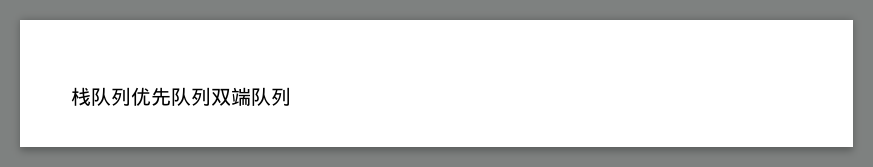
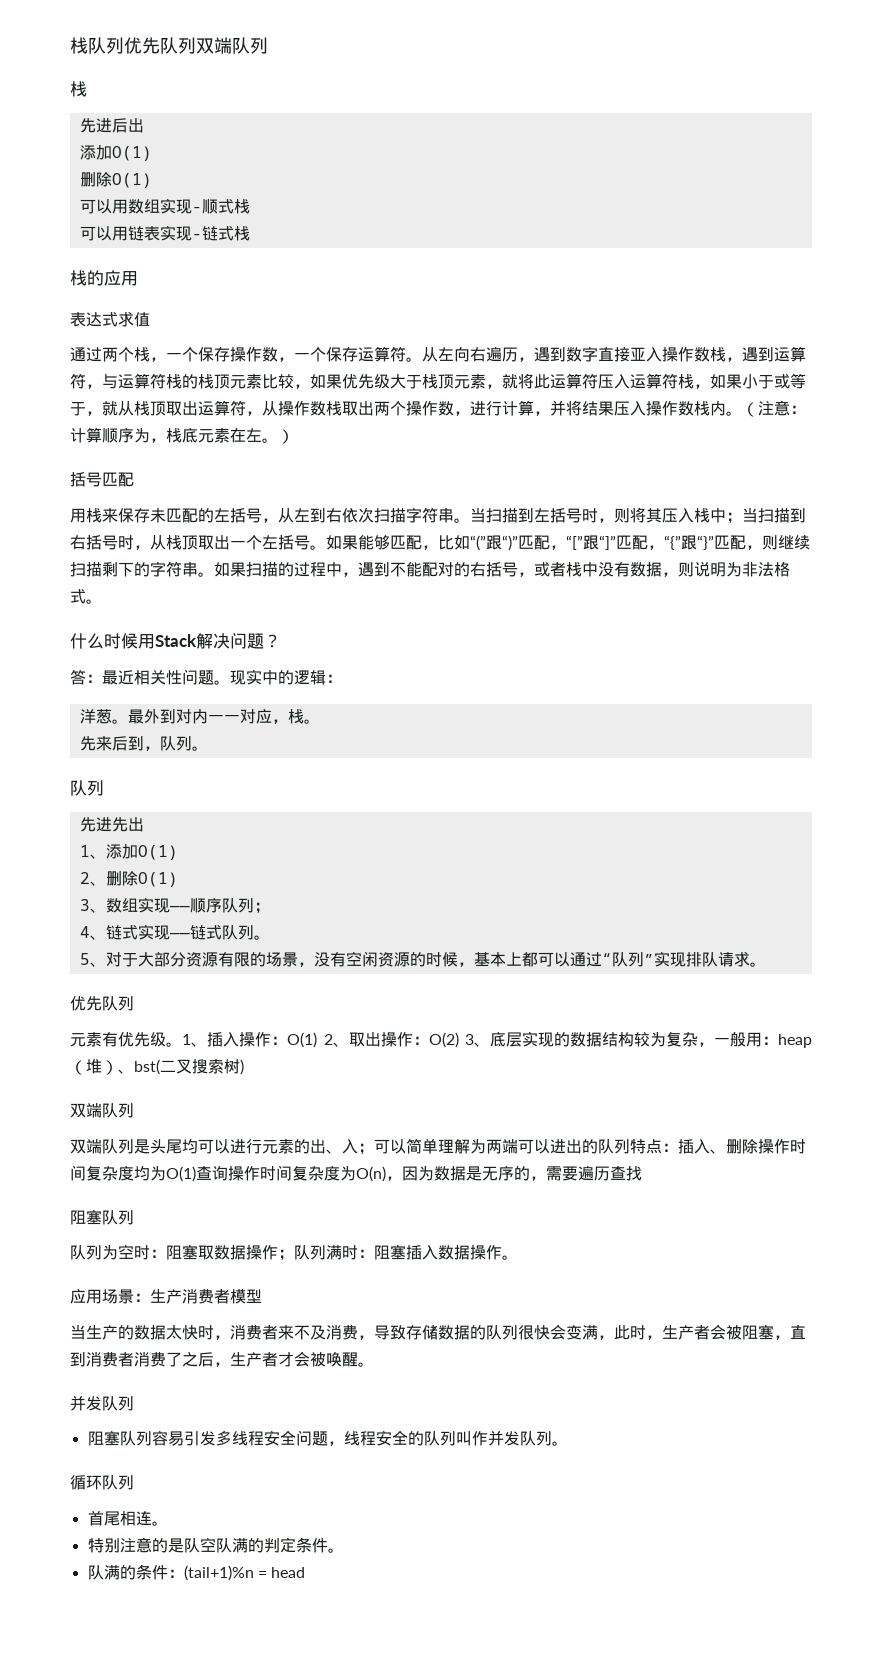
  栈队列优先队列双端队列
+ 栈
+ 先进后出
+ 添加O(1)
+ 删除O(1)
+ 可以用数组实现-顺式栈
+ 可以用链表实现-链式栈
+ 栈的应用
+ 表达式求值
+ 通过两个栈，一个保存操作数，一个保存运算符。从左向右遍历，遇到数字直接亚入操作数栈，遇到运算符，与运算符栈的栈顶元素比较，如果优先级大于栈顶元素，就将此运算符压入运算符栈，如果小于或等于，就从栈顶取出运算符，从操作数栈取出两个操作数，进行计算，并将结果压入操作数栈内。（注意：计算顺序为，栈底元素在左。）
+ 括号匹配
+ 用栈来保存未匹配的左括号，从左到右依次扫描字符串。当扫描到左括号时，则将其压入栈中；当扫描到右括号时，从栈顶取出一个左括号。如果能够匹配，比如“(”跟“)”匹配，“[”跟“]”匹配，“{”跟“}”匹配，则继续扫描剩下的字符串。如果扫描的过程中，遇到不能配对的右括号，或者栈中没有数据，则说明为非法格式。
+ 什么时候用Stack解决问题？
+ 答：最近相关性问题。现实中的逻辑：
+ 洋葱。最外到对内一一对应，栈。
+ 先来后到，队列。
+ 队列
+ 先进先出
+ 1、添加O(1)
+ 2、删除O(1)
+ 3、数组实现——顺序队列；
+ 4、链式实现——链式队列。
+ 5、对于大部分资源有限的场景，没有空闲资源的时候，基本上都可以通过“队列”实现排队请求。
+ 优先队列
+ 元素有优先级。1、插入操作：O(1) 2、取出操作：O(2) 3、底层实现的数据结构较为复杂，一般用：heap（堆）、bst(二叉搜索树)
+ 双端队列
+ 双端队列是头尾均可以进行元素的出、入；可以简单理解为两端可以进出的队列特点：插入、删除操作时间复杂度均为O(1)查询操作时间复杂度为O(n)，因为数据是无序的，需要遍历查找
+ 阻塞队列
+ 队列为空时：阻塞取数据操作；队列满时：阻塞插入数据操作。
+ 应用场景：生产消费者模型
+ 当生产的数据太快时，消费者来不及消费，导致存储数据的队列很快会变满，此时，生产者会被阻塞，直到消费者消费了之后，生产者才会被唤醒。
+ 并发队列
+ 阻塞队列容易引发多线程安全问题，线程安全的队列叫作并发队列。
+ 循环队列
+ 首尾相连。
+ 特别注意的是队空队满的判定条件。
+ 队满的条件：(tail+1)%n = head

